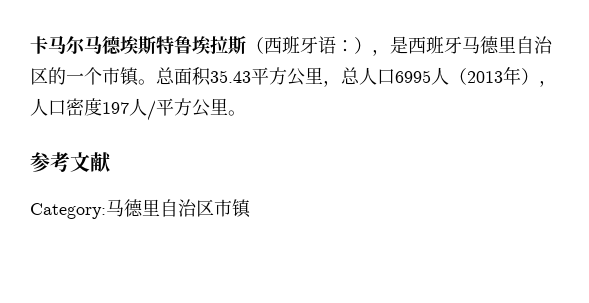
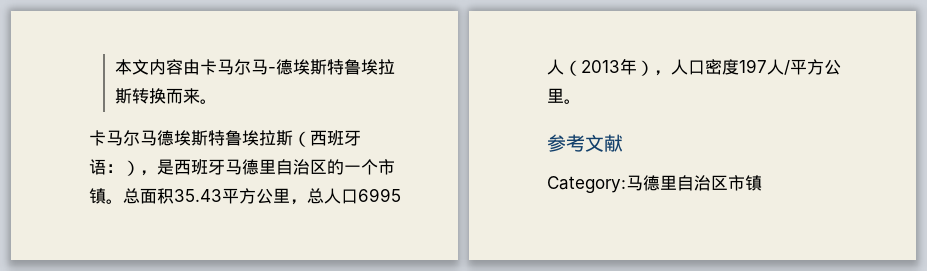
+ 本文内容由卡马尔马-德埃斯特鲁埃拉斯转换而来。

